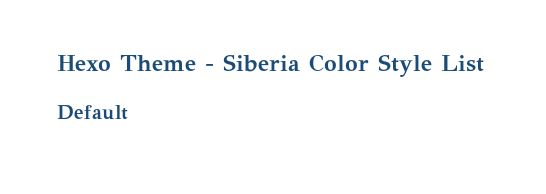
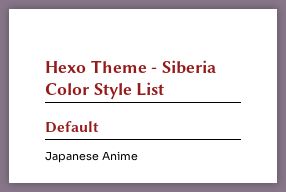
+ Japanese Anime

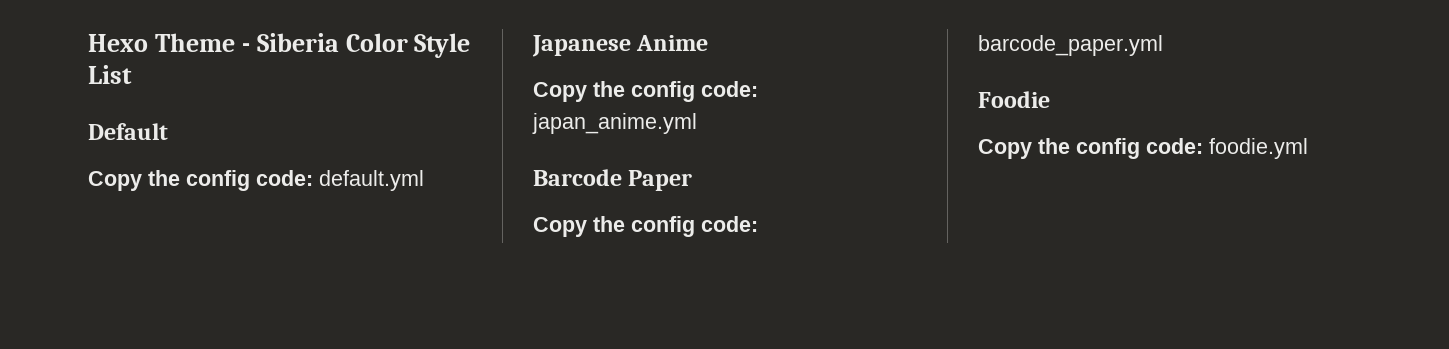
+ Copy the config code: default.yml
  Japanese Anime
+ Copy the config code: japan_anime.yml
+ Barcode Paper
+ Copy the config code: barcode_paper.yml
+ Foodie
+ Copy the config code: foodie.yml

